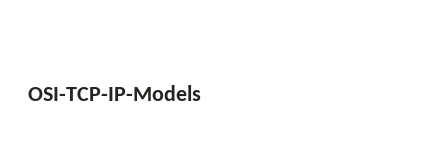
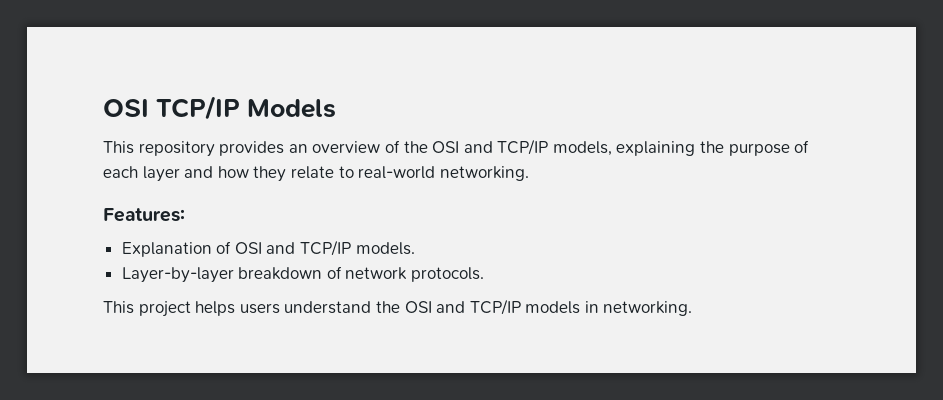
- OSI-TCP-IP-Models
+ OSI TCP/IP Models
+ This repository provides an overview of the OSI and TCP/IP models, explaining the purpose of each layer and how they relate to real-world networking.
+ Features:
+ Explanation of OSI and TCP/IP models.
+ Layer-by-layer breakdown of network protocols.
+ This project helps users understand the OSI and TCP/IP models in networking.

